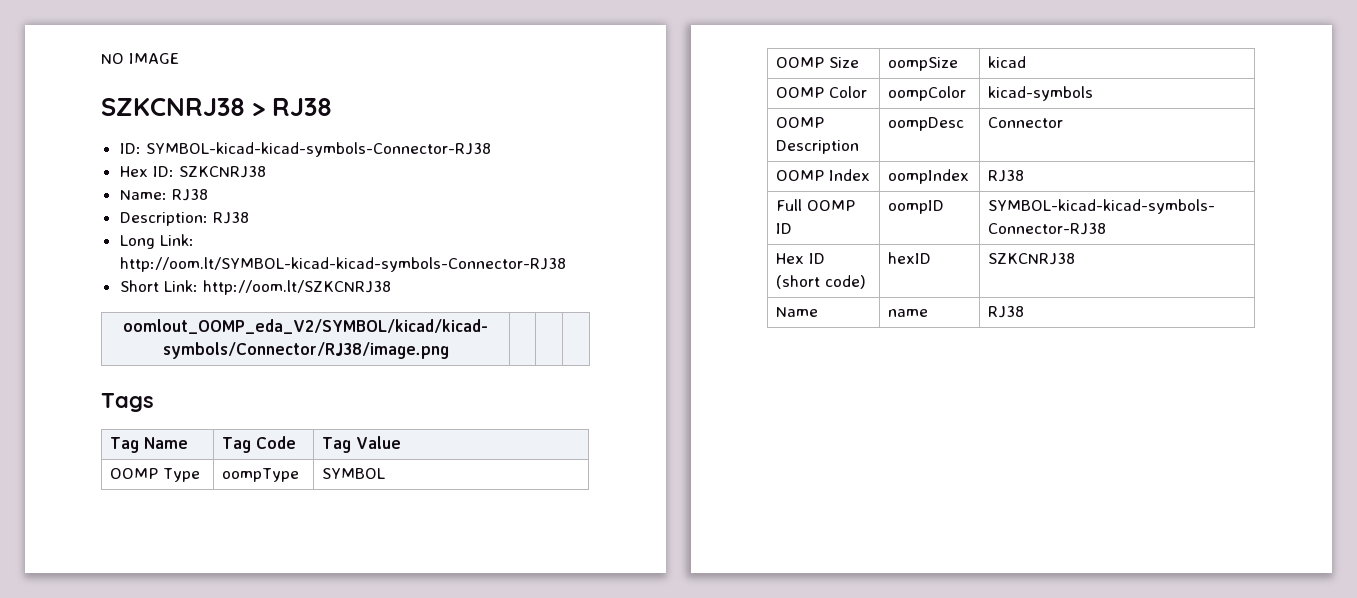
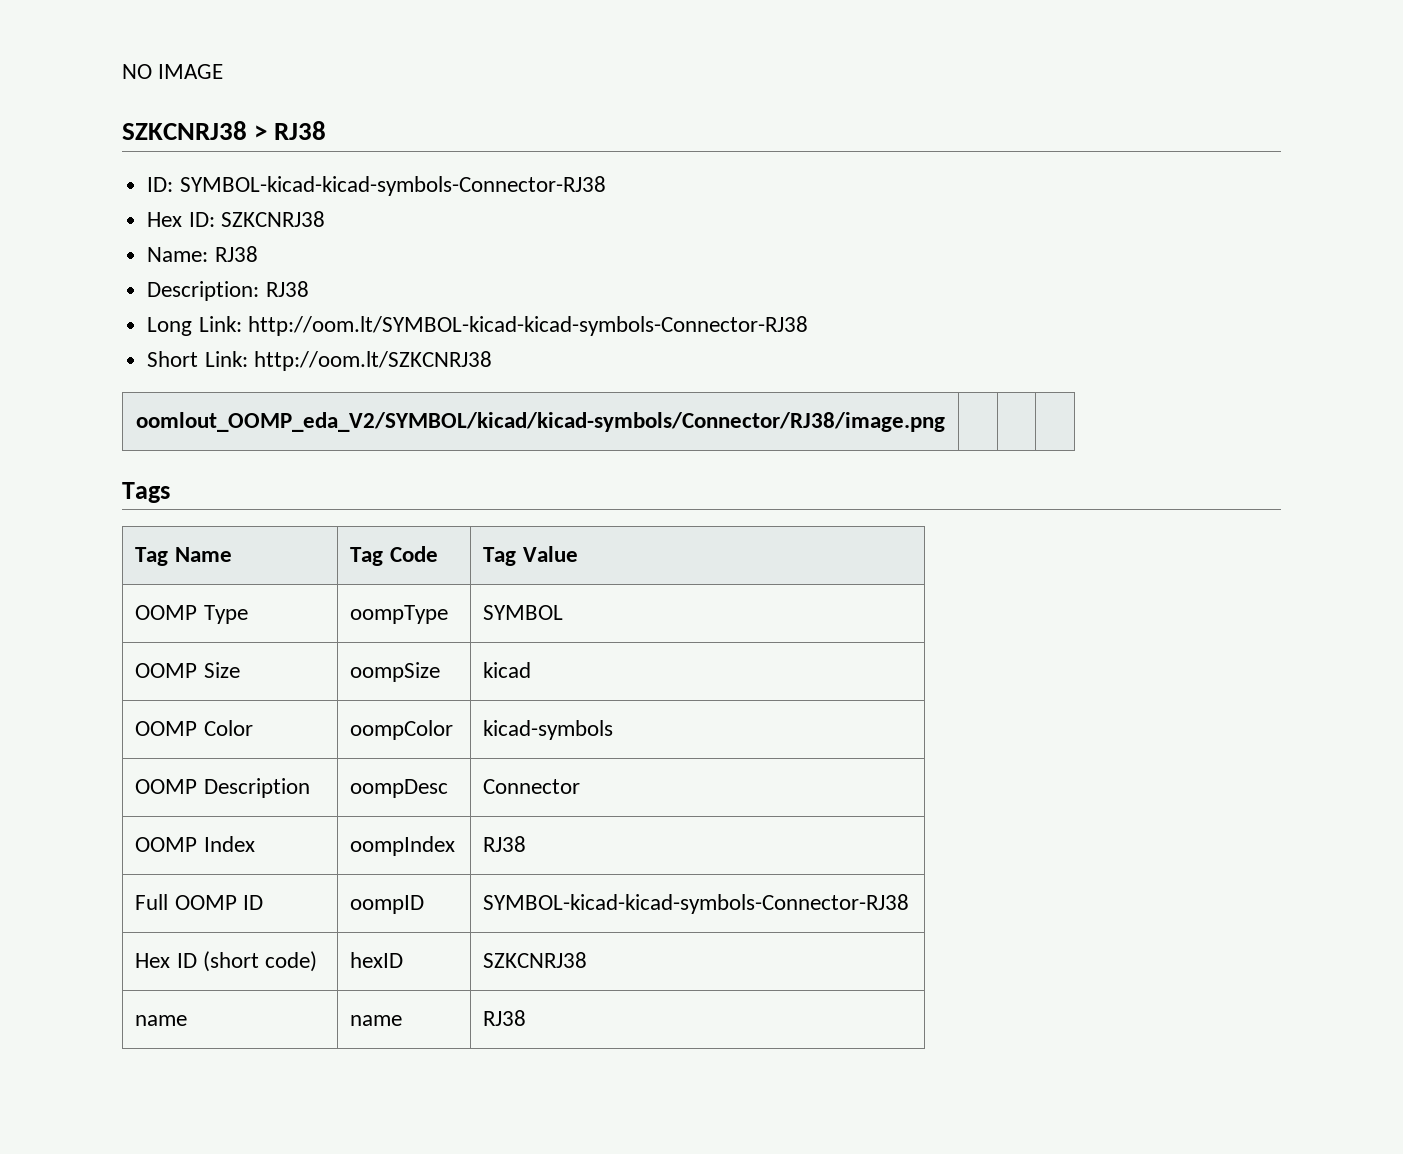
- Name | name | RJ38
+ name | name | RJ38

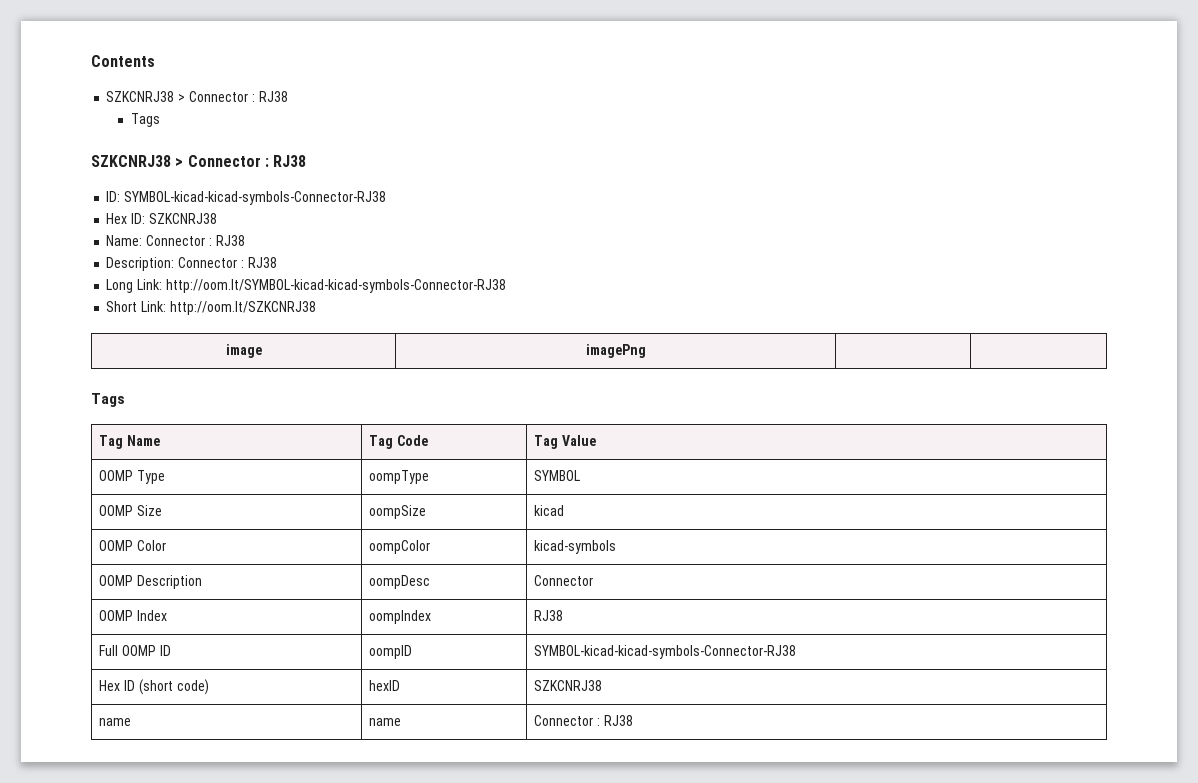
- NO IMAGE
- SZKCNRJ38 > RJ38
+ Contents
+ SZKCNRJ38 > Connector : RJ38
+ Tags
+ SZKCNRJ38 > Connector : RJ38
- Name: RJ38
+ Name: Connector : RJ38
- Description: RJ38
+ Description: Connector : RJ38
- oomlout_OOMP_eda_V2/SYMBOL/kicad/kicad-symbols/Connector/RJ38/image.png | | |
+ image | imagePng | |
- name | name | RJ38
+ name | name | Connector : RJ38

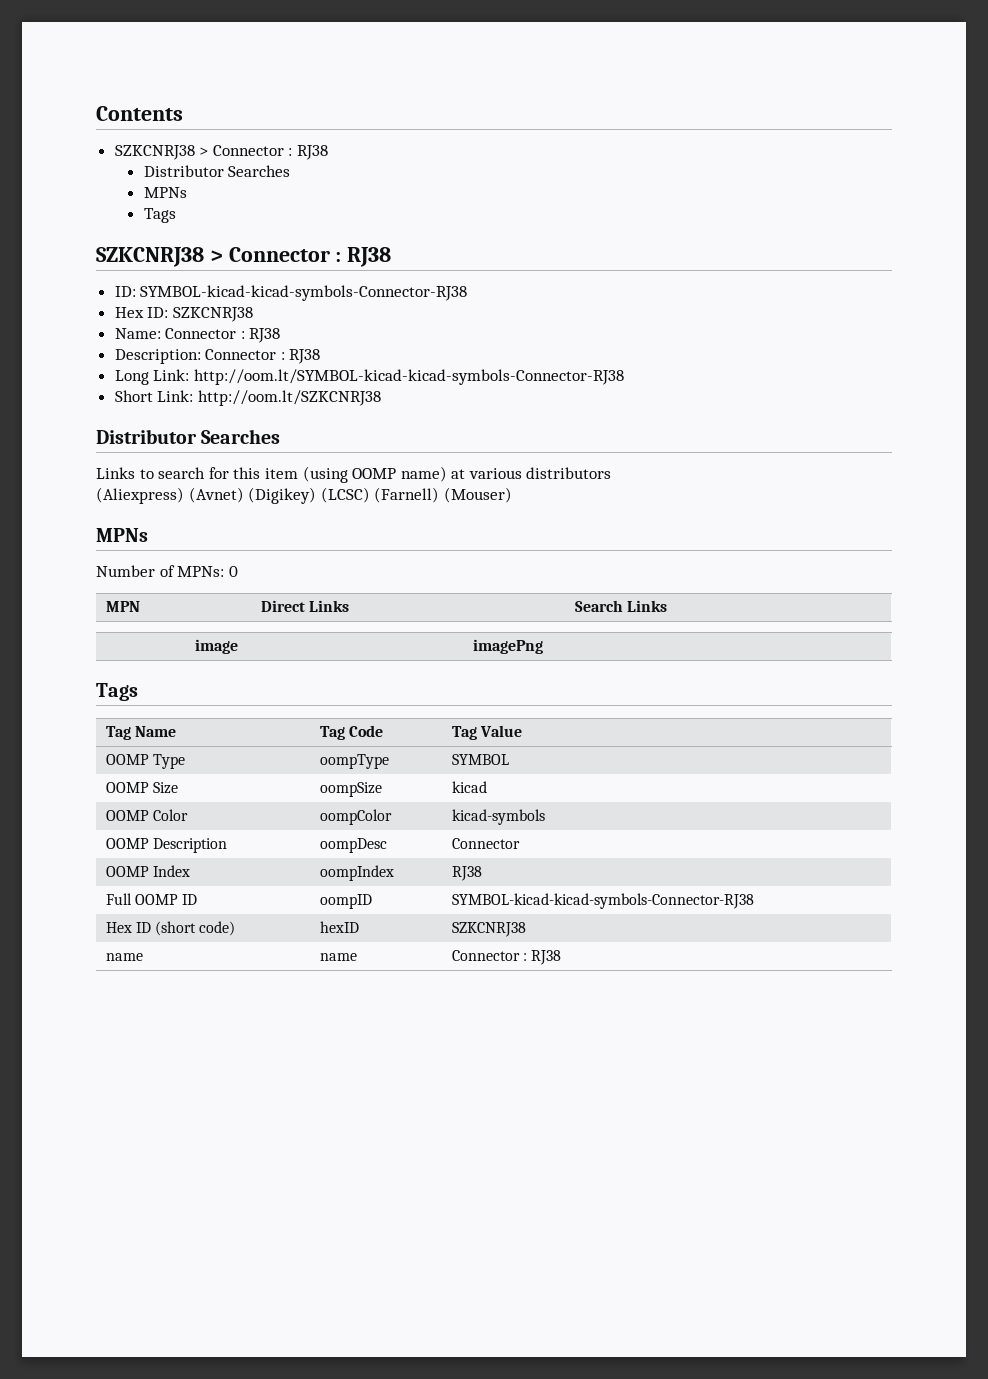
  Contents
  SZKCNRJ38 > Connector : RJ38
+ Distributor Searches
+ MPNs
  Short Link: http://oom.lt/SZKCNRJ38
+ Distributor Searches
+ Links to search for this item (using OOMP name) at various distributors
+ (Aliexpress) (Avnet) (Digikey) (LCSC) (Farnell) (Mouser)
+ MPNs
+ Number of MPNs: 0
+ MPN | Direct Links | Search Links

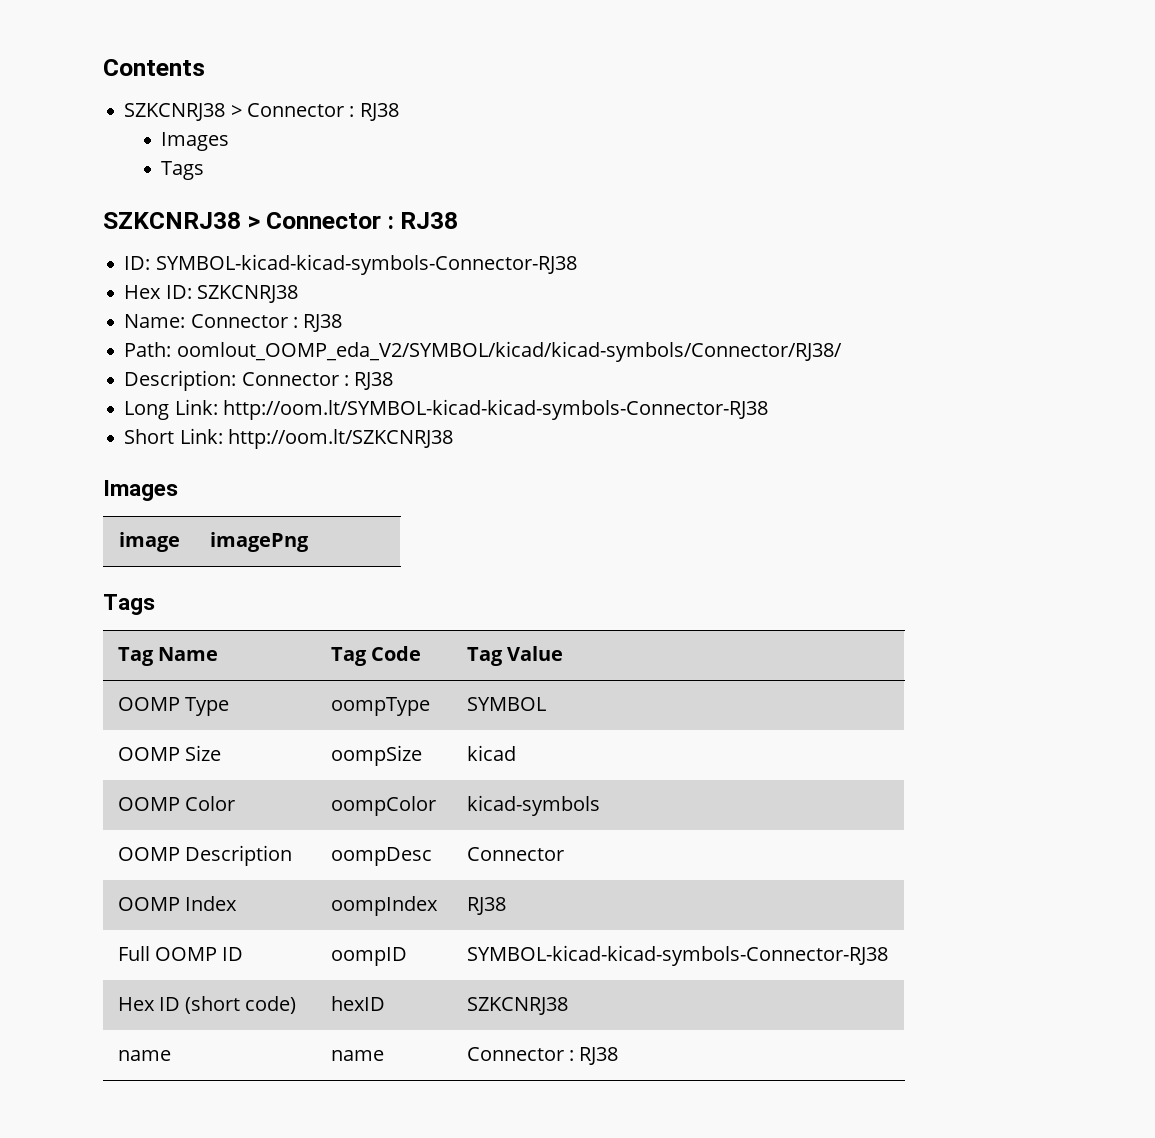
  Contents
  SZKCNRJ38 > Connector : RJ38
- Distributor Searches
- MPNs
+ Images
+ Path: oomlout_OOMP_eda_V2/SYMBOL/kicad/kicad-symbols/Connector/RJ38/
  Short Link: http://oom.lt/SZKCNRJ38
- Distributor Searches
- Links to search for this item (using OOMP name) at various distributors
- (Aliexpress) (Avnet) (Digikey) (LCSC) (Farnell) (Mouser)
- MPNs
- Number of MPNs: 0
- MPN | Direct Links | Search Links
+ Images

